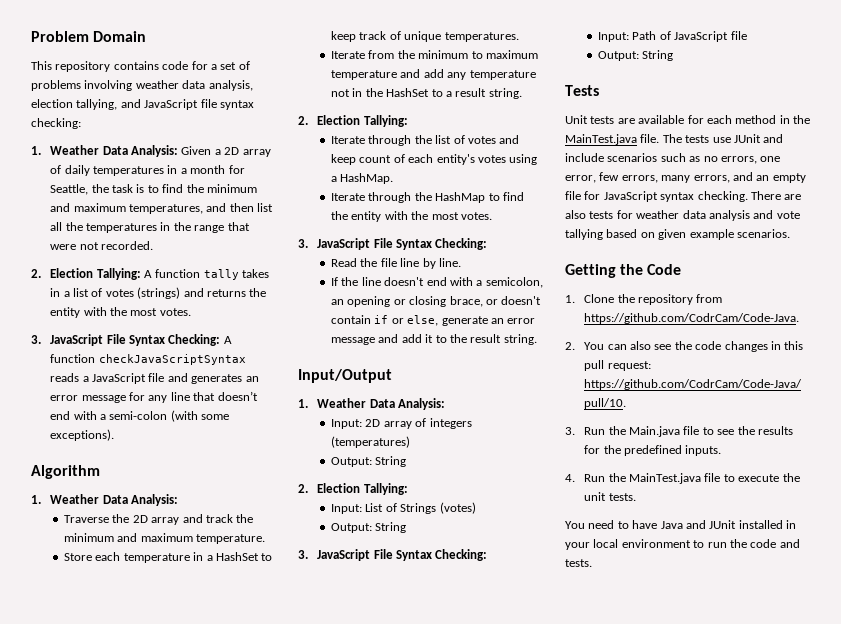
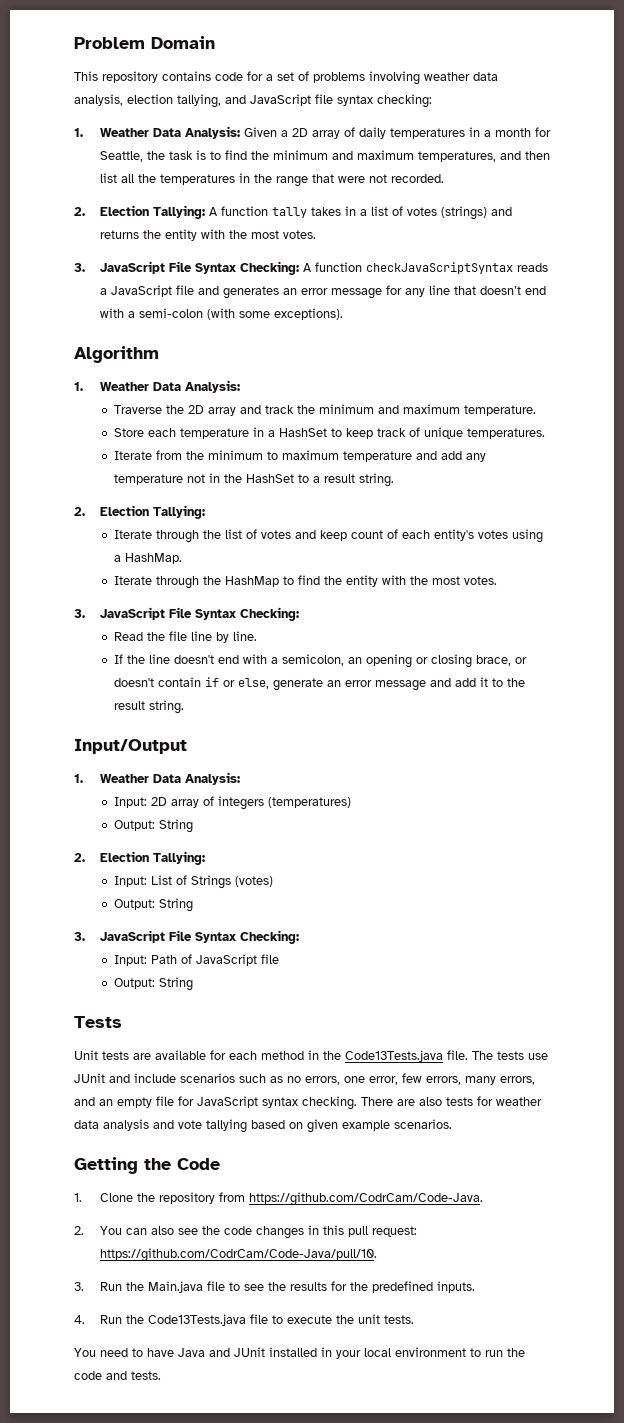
- Unit tests are available for each method in the MainTest.java file.
+ Unit tests are available for each method in the Code13Tests.java file.
- 4. Run the MainTest.java file to execute the unit tests.
+ 4. Run the Code13Tests.java file to execute the unit tests.

